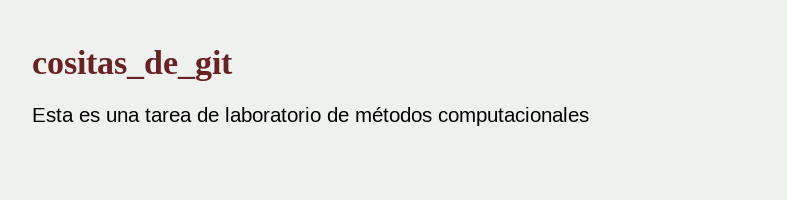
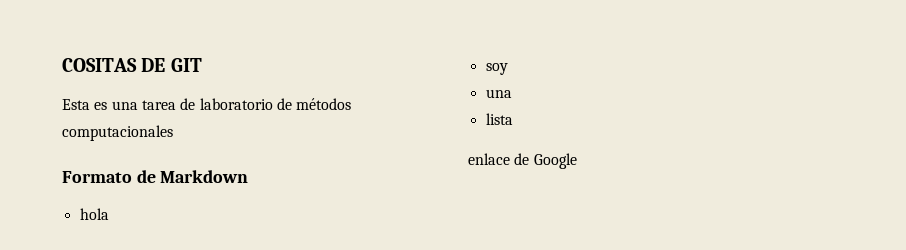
- cositas_de_git
+ COSITAS DE GIT
+ Formato de Markdown
+ hola
+ soy
+ una
+ lista
+ enlace de Google

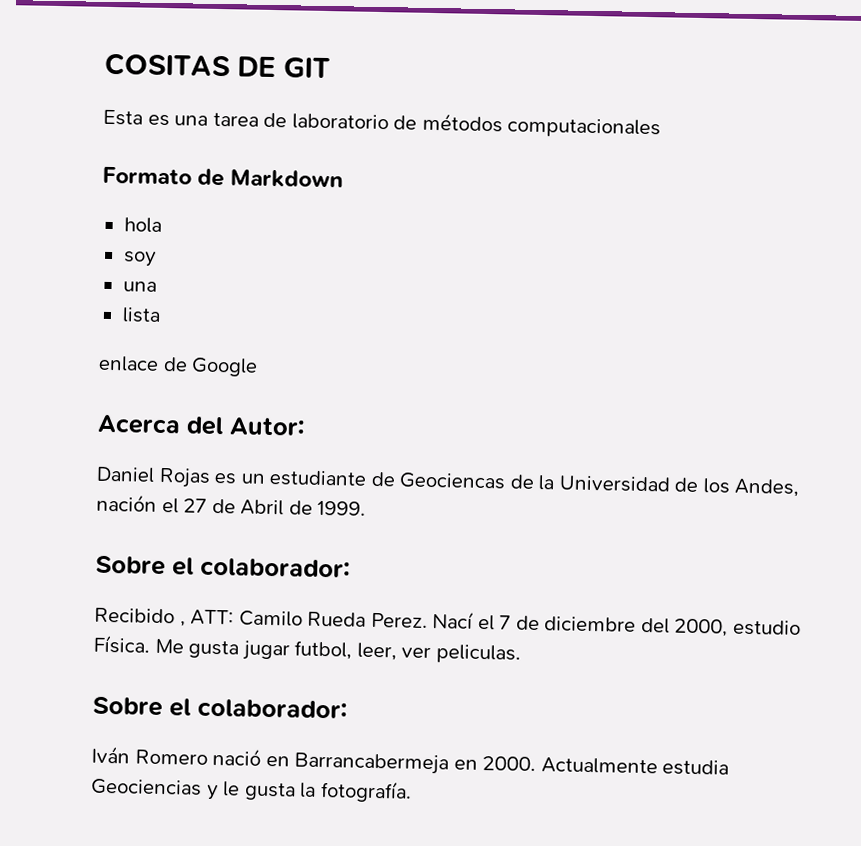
+ Acerca del Autor:
+ Daniel Rojas es un estudiante de Geociencas de la Universidad de los Andes, nación el 27 de Abril de 1999.
+ Sobre el colaborador:
+ Recibido , ATT: Camilo Rueda Perez. Nací el 7 de diciembre del 2000, estudio Física. Me gusta jugar futbol, leer, ver peliculas.
+ Sobre el colaborador:
+ Iván Romero nació en Barrancabermeja en 2000. Actualmente estudia Geociencias y le gusta la fotografía.

